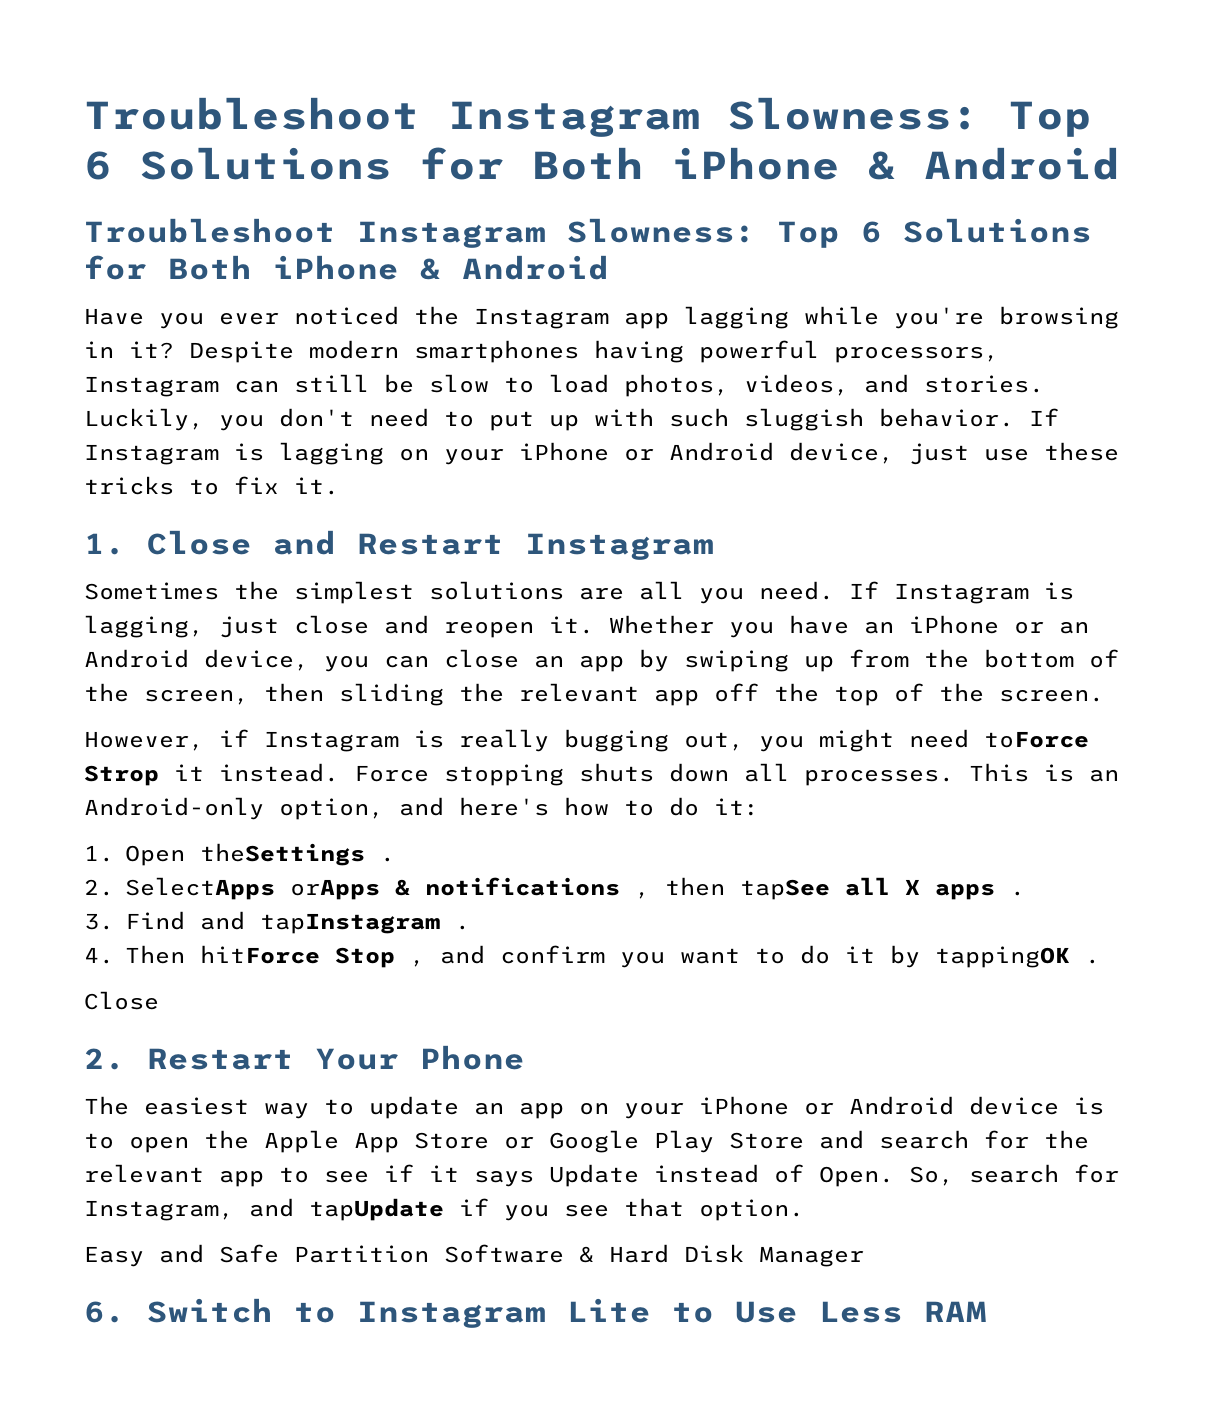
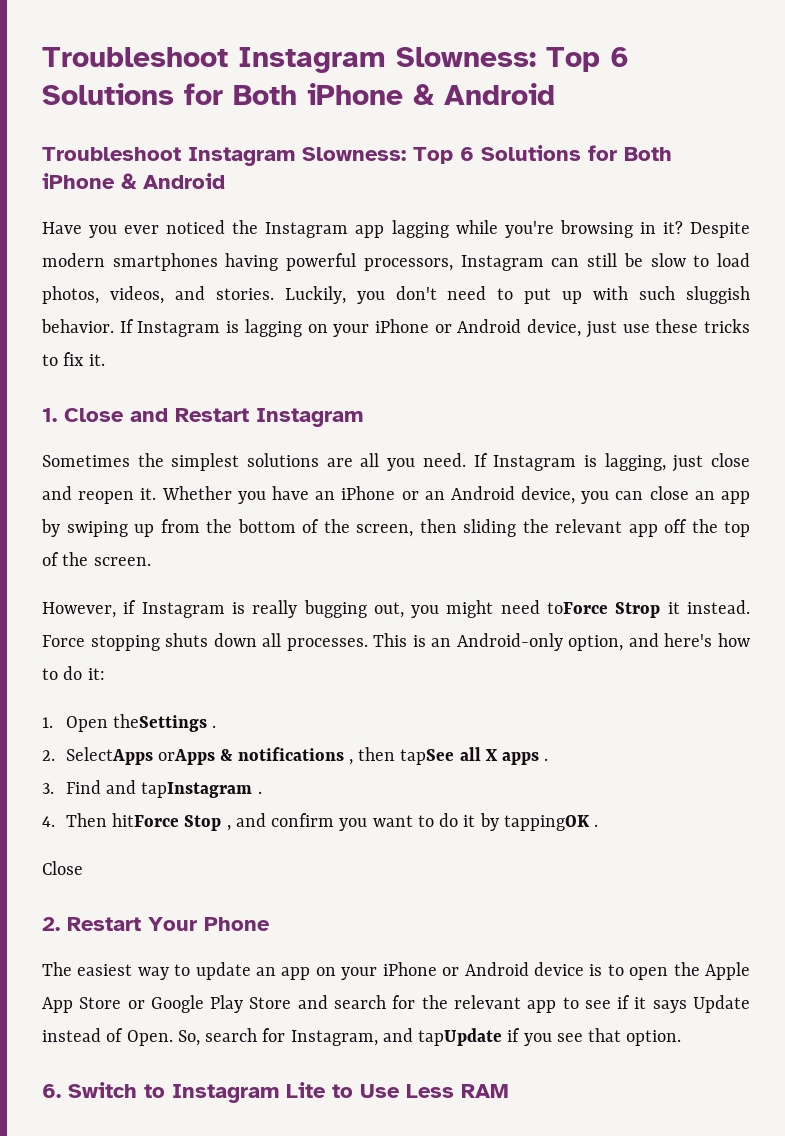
- Easy and Safe Partition Software & Hard Disk Manager

